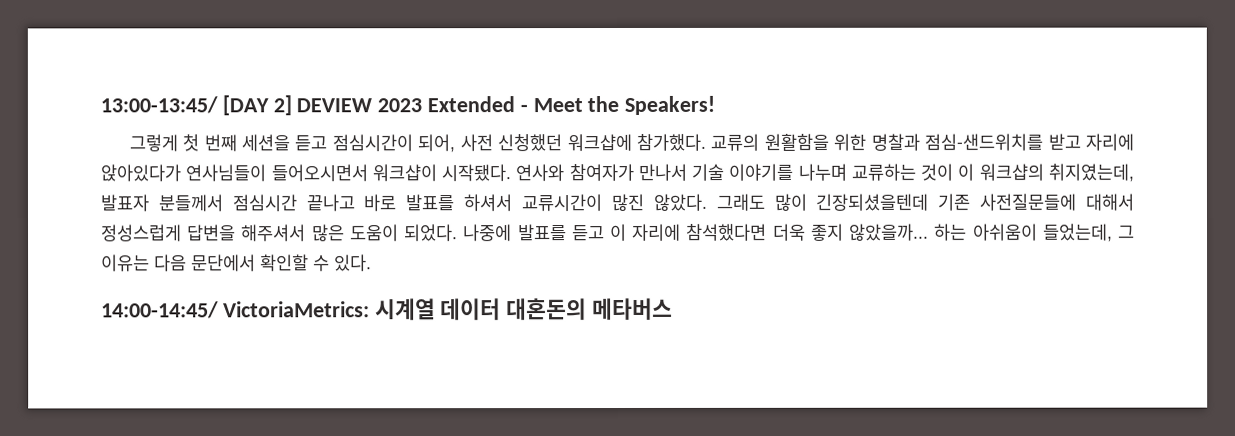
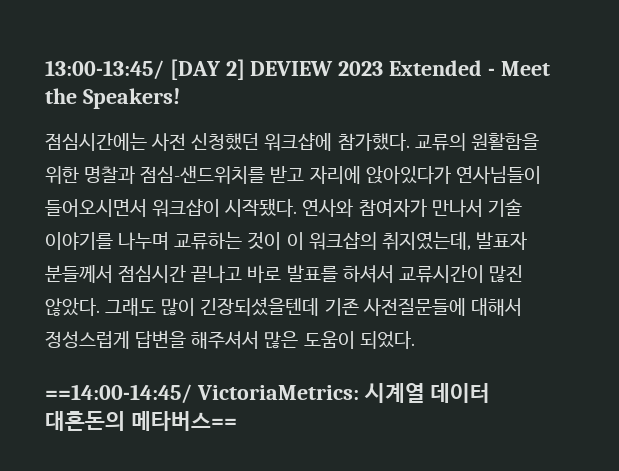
- 그렇게 첫 번째 세션을 듣고 점심시간이 되어, 사전 신청했던 워크샵에 참가했다.
+ 점심시간에는 사전 신청했던 워크샵에 참가했다.
- 그래도 많이 긴장되셨을텐데 기존 사전질문들에 대해서 정성스럽게 답변을 해주셔서 많은 도움이 되었다. 나중에 발표를 듣고 이 자리에 참석했다면 더욱 좋지 않았을까... 하는 아쉬움이 들었는데, 그 이유는 다음 문단에서 확인할 수 있다.
- 14:00-14:45/ VictoriaMetrics: 시계열 데이터 대혼돈의 메타버스
+ 그래도 많이 긴장되셨을텐데 기존 사전질문들에 대해서 정성스럽게 답변을 해주셔서 많은 도움이 되었다.
+ ==14:00-14:45/ VictoriaMetrics: 시계열 데이터 대혼돈의 메타버스==

